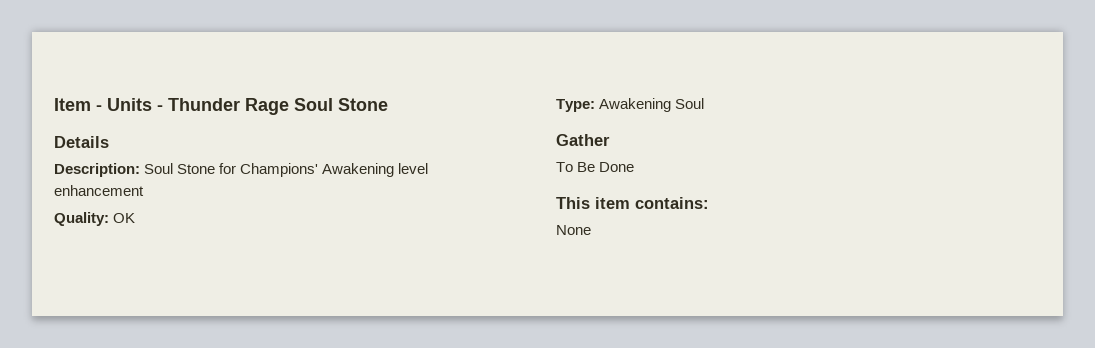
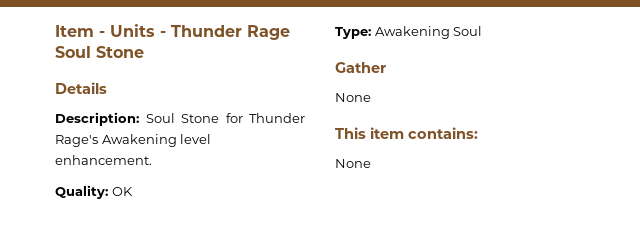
- Description: Soul Stone for Champions' Awakening level enhancement
+ Description: Soul Stone for Thunder Rage's Awakening level enhancement.
  Gather
- To Be Done
+ None

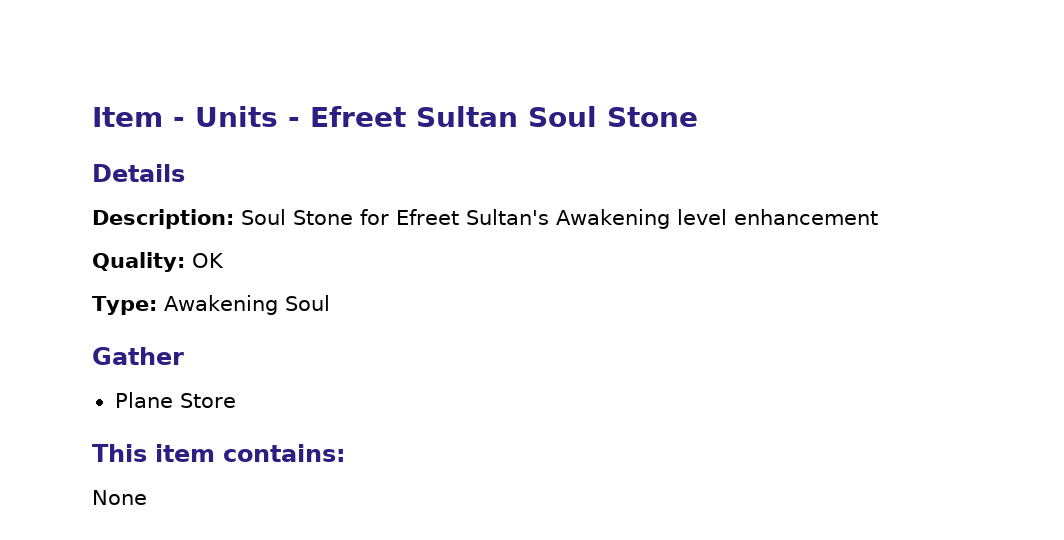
- Item - Units - Thunder Rage Soul Stone
+ Item - Units - Efreet Sultan Soul Stone
- Description: Soul Stone for Thunder Rage's Awakening level enhancement.
+ Description: Soul Stone for Efreet Sultan's Awakening level enhancement
  Gather
- None
+ Plane Store

